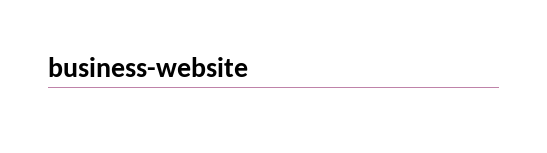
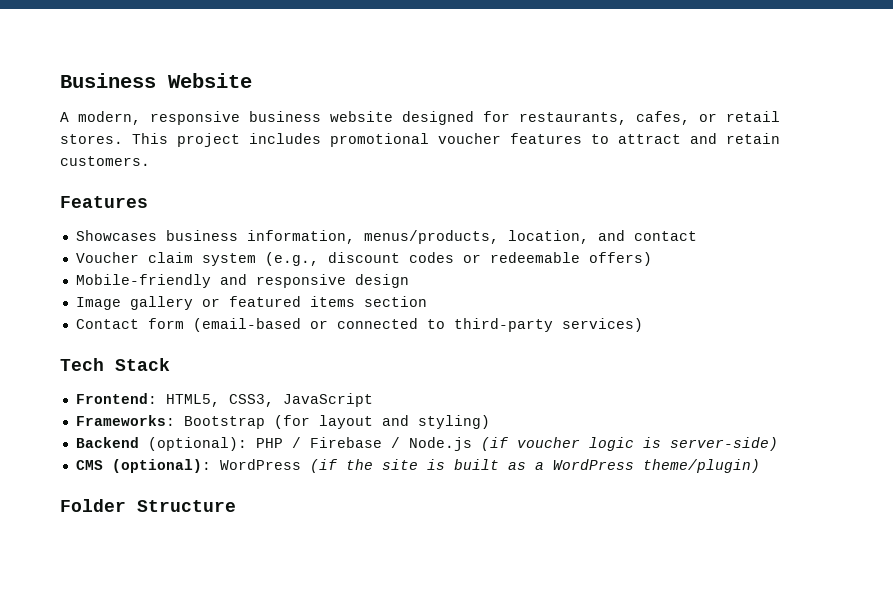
- business-website
+ Business Website
+ A modern, responsive business website designed for restaurants, cafes, or retail stores. This project includes promotional voucher features to attract and retain customers.
+ Features
+ Showcases business information, menus/products, location, and contact
+ Voucher claim system (e.g., discount codes or redeemable offers)
+ Mobile-friendly and responsive design
+ Image gallery or featured items section
+ Contact form (email-based or connected to third-party services)
+ Tech Stack
+ Frontend: HTML5, CSS3, JavaScript
+ Frameworks: Bootstrap (for layout and styling)
+ Backend (optional): PHP / Firebase / Node.js (if voucher logic is server-side)
+ CMS (optional): WordPress (if the site is built as a WordPress theme/plugin)
+ Folder Structure

